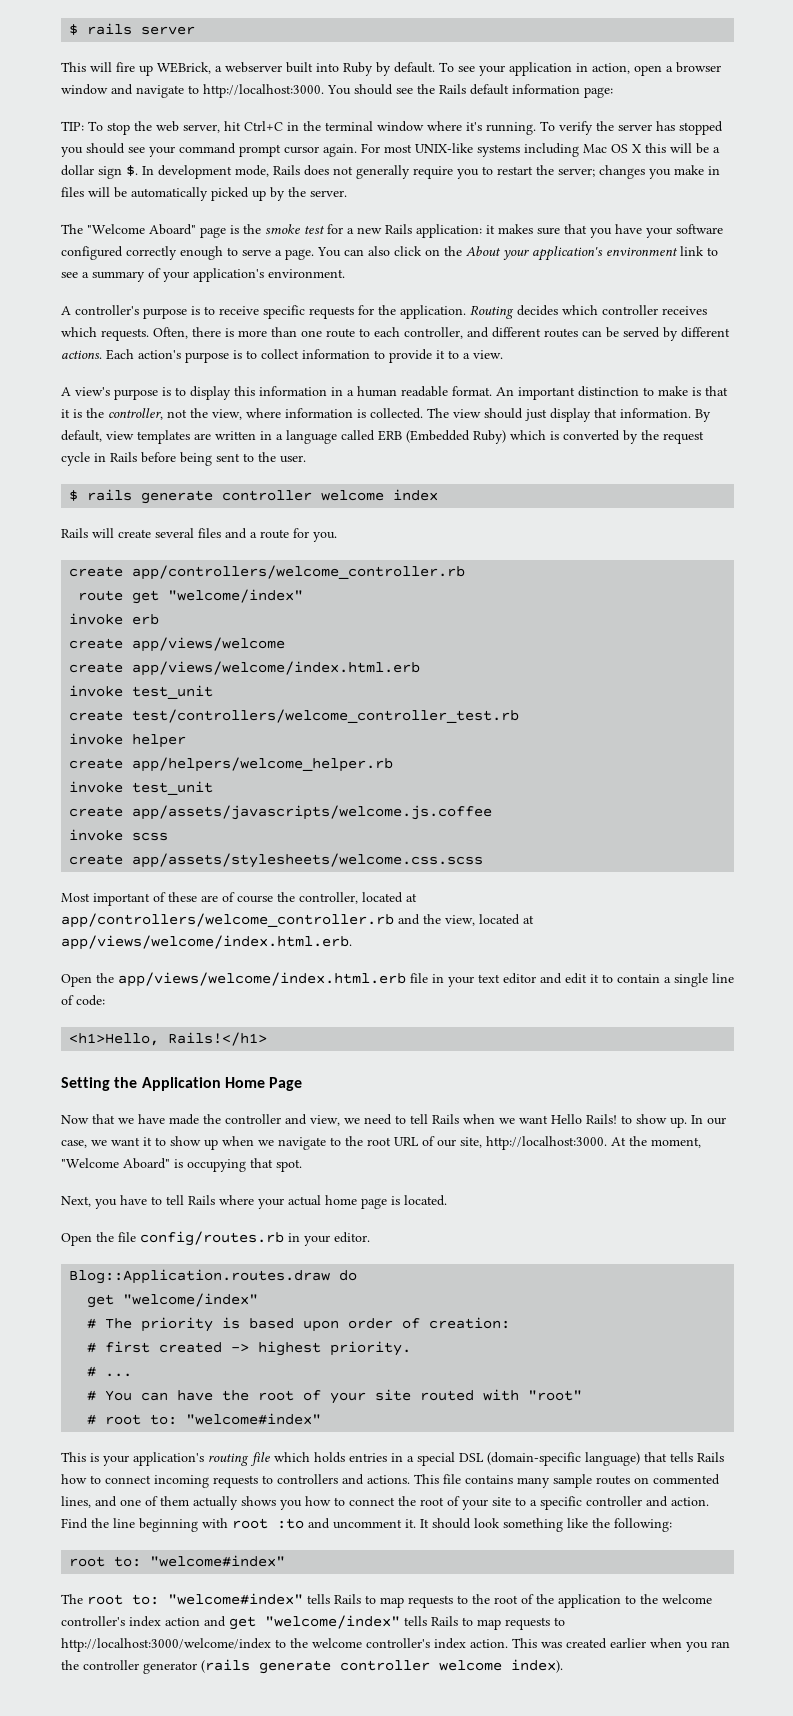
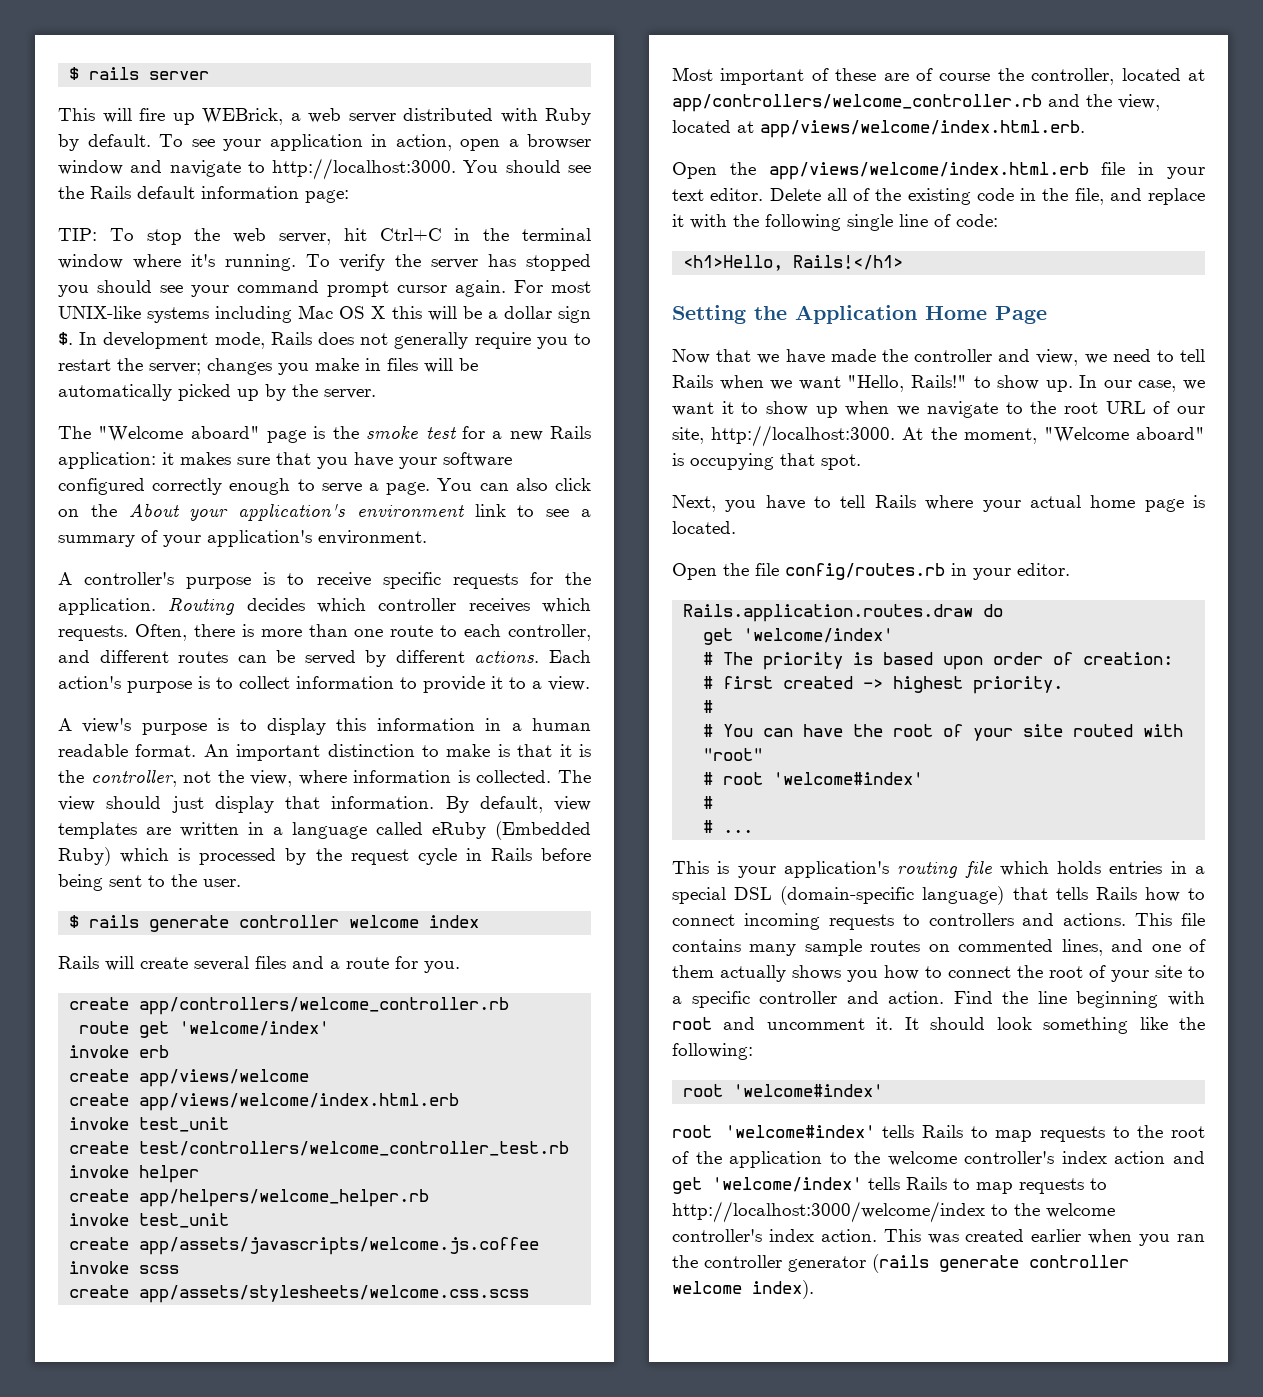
- This will fire up WEBrick, a webserver built into Ruby by default.
+ This will fire up WEBrick, a web server distributed with Ruby by default.
- The "Welcome Aboard" page is the smoke test for a new Rails application: it makes sure that you have your software configured correctly enough to serve a page.
+ The "Welcome aboard" page is the smoke test for a new Rails application: it makes sure that you have your software configured correctly enough to serve a page.
- By default, view templates are written in a language called ERB (Embedded Ruby) which is converted by the request cycle in Rails before being sent to the user.
+ By default, view templates are written in a language called eRuby (Embedded Ruby) which is processed by the request cycle in Rails before being sent to the user.
- route get "welcome/index"
+ route get 'welcome/index'
- Open the app/views/welcome/index.html.erb file in your text editor and edit it to contain a single line of code:
+ Open the app/views/welcome/index.html.erb file in your text editor. Delete all of the existing code in the file, and replace it with the following single line of code:
- Now that we have made the controller and view, we need to tell Rails when we want Hello Rails! to show up.
+ Now that we have made the controller and view, we need to tell Rails when we want "Hello, Rails!" to show up.
- At the moment, "Welcome Aboard" is occupying that spot.
+ At the moment, "Welcome aboard" is occupying that spot.
- Blog::Application.routes.draw do
- get "welcome/index"
+ Rails.application.routes.draw do
+ get 'welcome/index'
  # first created -> highest priority.
- # ...
+ #
- # root to: "welcome#index"
+ # root 'welcome#index'
+ #
+ # ...
- Find the line beginning with root :to and uncomment it.
+ Find the line beginning with root and uncomment it.
  It should look something like the following:
- root to: "welcome#index"
- The root to: "welcome#index" tells Rails to map requests to the root of the application to the welcome controller's index action and get "welcome/index" tells Rails to map requests to http://localhost:3000/welcome/index to the welcome controller's index action.
+ root 'welcome#index'
+ root 'welcome#index' tells Rails to map requests to the root of the application to the welcome controller's index action and get 'welcome/index' tells Rails to map requests to http://localhost:3000/welcome/index to the welcome controller's index action.

